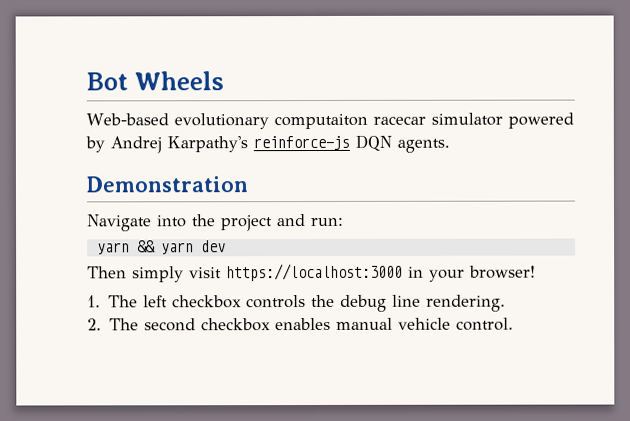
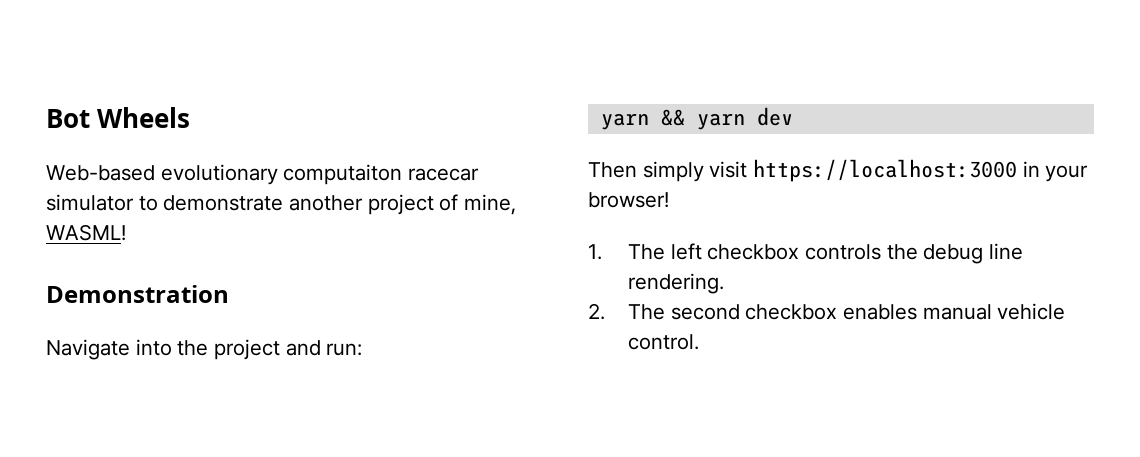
- Web-based evolutionary computaiton racecar simulator powered by Andrej Karpathy's reinforce-js DQN agents.
+ Web-based evolutionary computaiton racecar simulator to demonstrate another project of mine, WASML!

